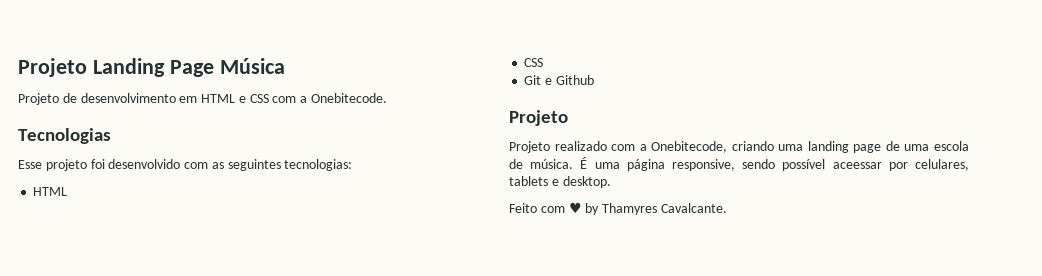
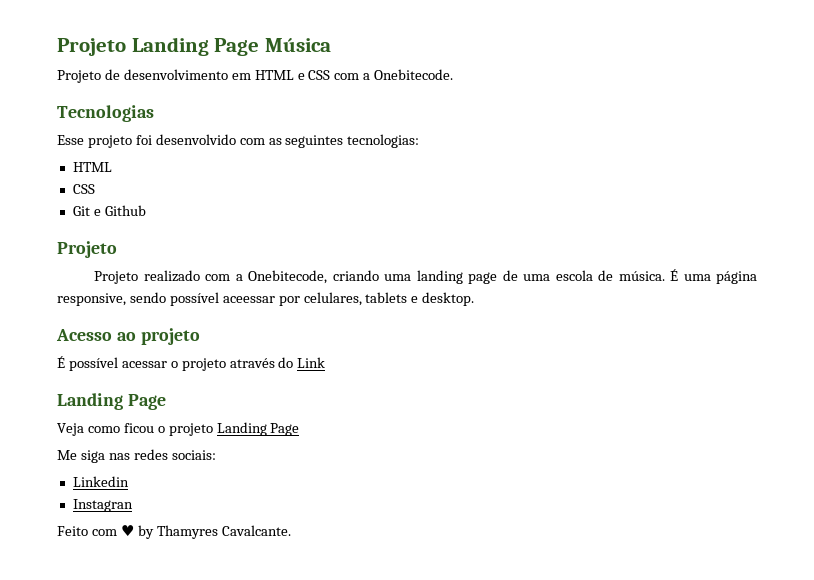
+ Acesso ao projeto
+ É possível acessar o projeto através do Link
+ Landing Page
+ Veja como ficou o projeto Landing Page
+ Me siga nas redes sociais:
+ Linkedin
+ Instagran

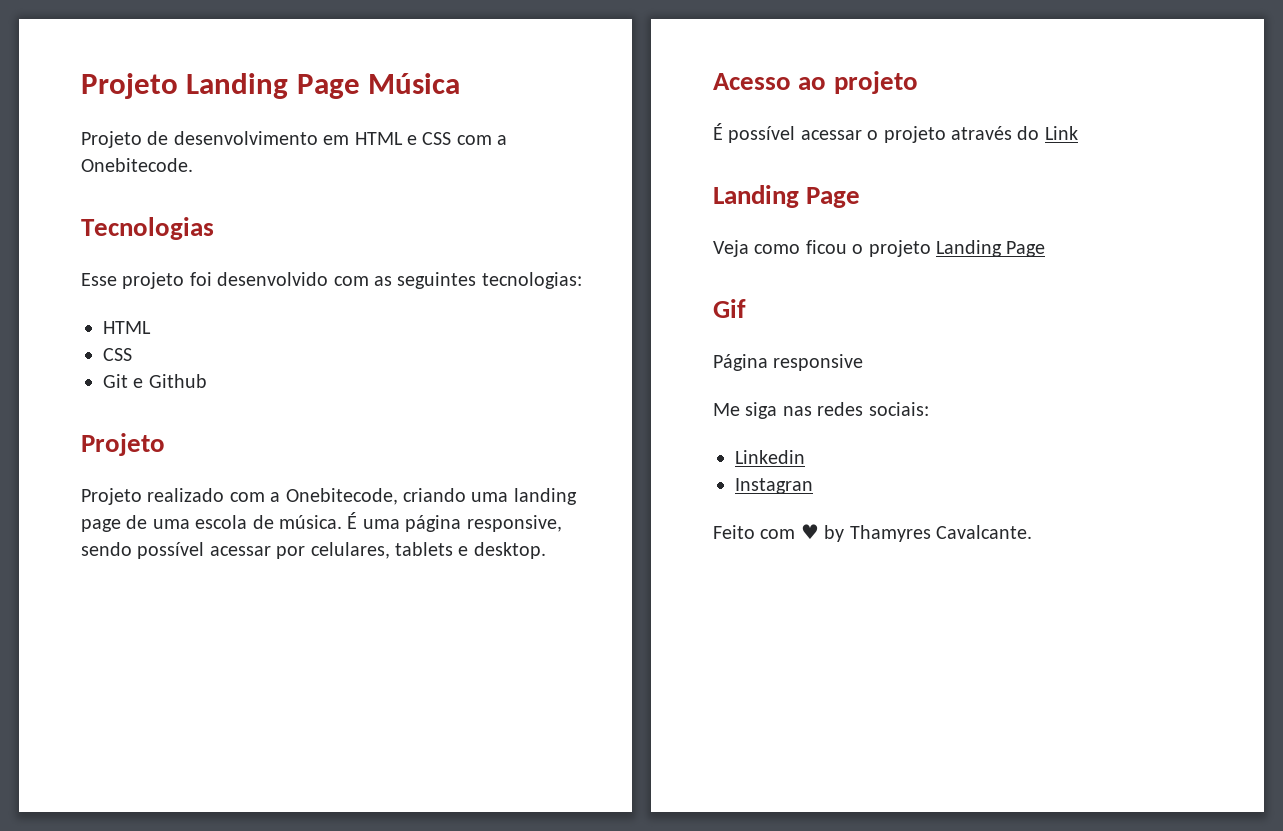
- É uma página responsive, sendo possível aceessar por celulares, tablets e desktop.
+ É uma página responsive, sendo possível acessar por celulares, tablets e desktop.
+ Gif
+ Página responsive

